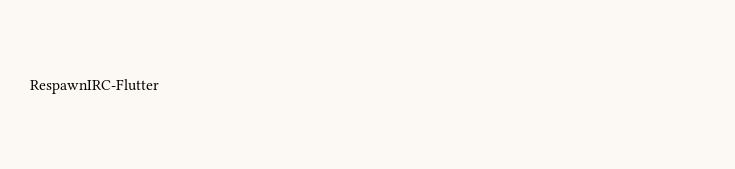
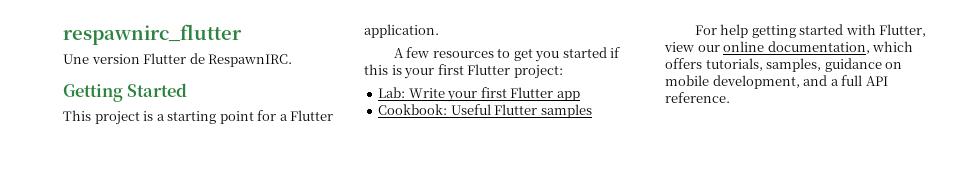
- RespawnIRC-Flutter
+ respawnirc_flutter
+ Une version Flutter de RespawnIRC.
+ Getting Started
+ This project is a starting point for a Flutter application.
+ A few resources to get you started if this is your first Flutter project:
+ Lab: Write your first Flutter app
+ Cookbook: Useful Flutter samples
+ For help getting started with Flutter, view our online documentation, which offers tutorials, samples, guidance on mobile development, and a full API reference.

